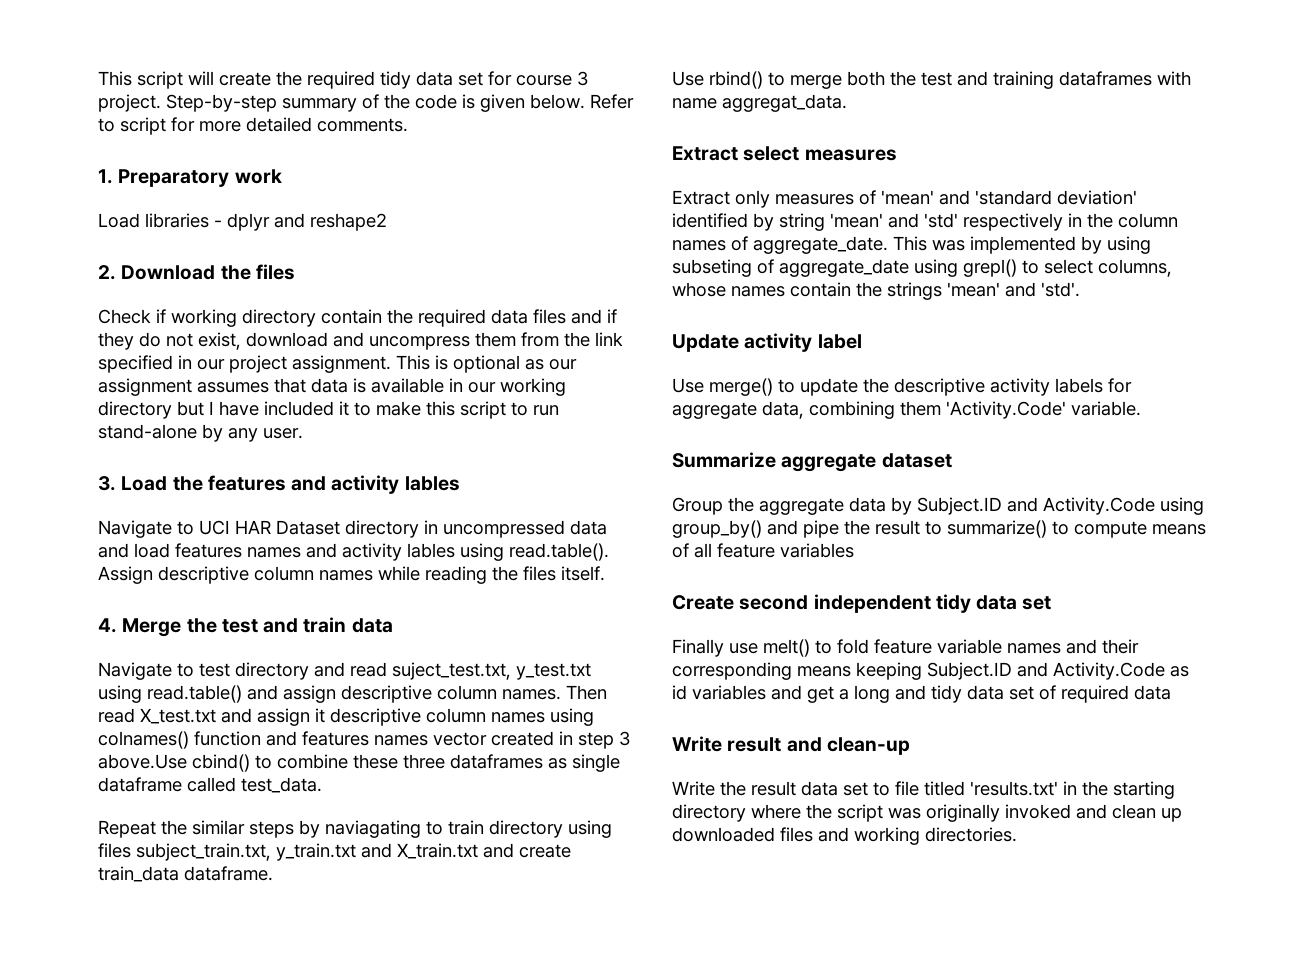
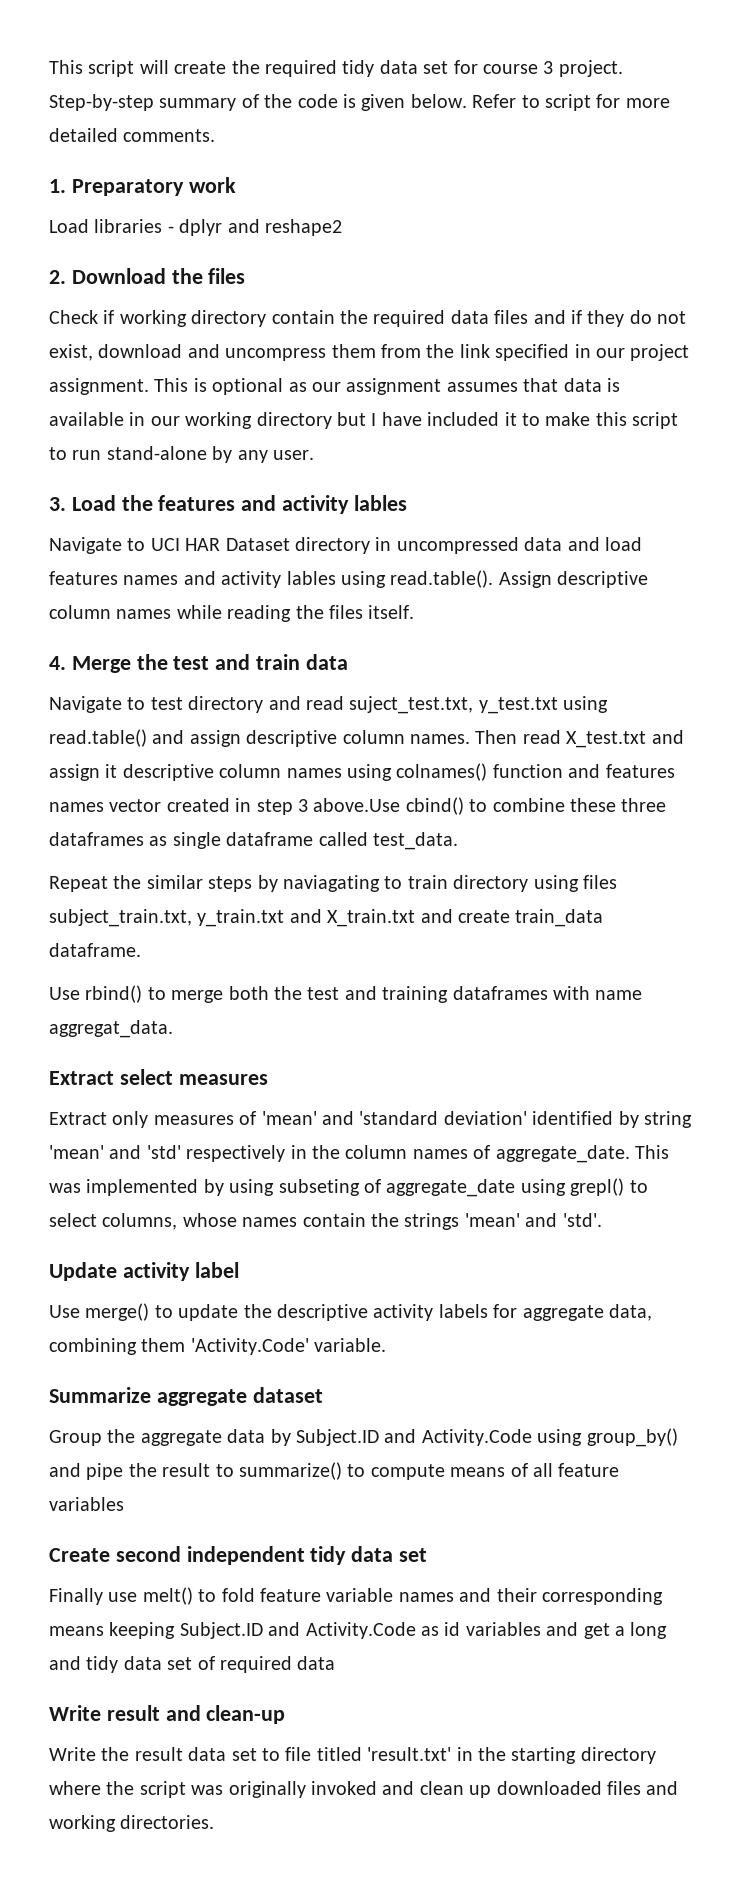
- Write the result data set to file titled 'results.txt' in the starting directory where the script was originally invoked and clean up downloaded files and working directories.
+ Write the result data set to file titled 'result.txt' in the starting directory where the script was originally invoked and clean up downloaded files and working directories.

